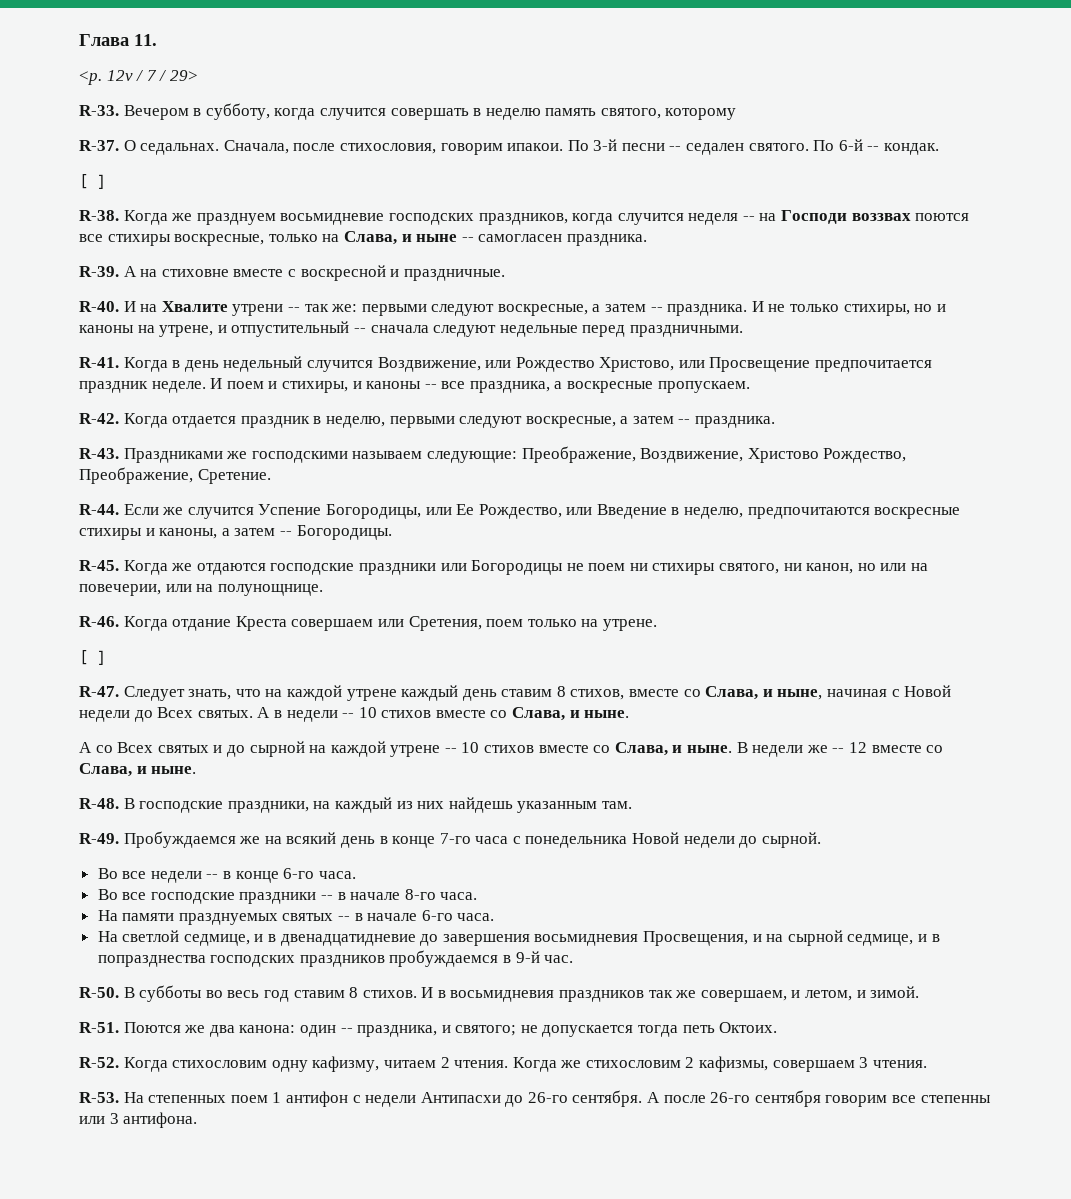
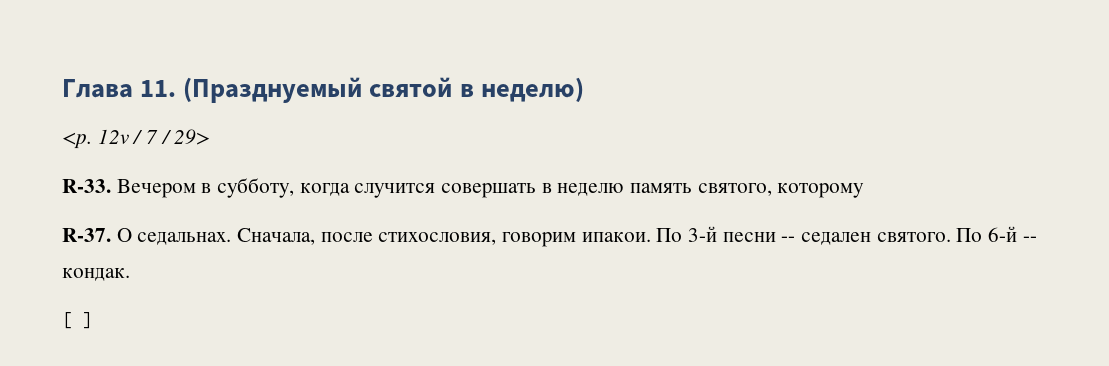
- Глава 11.
+ Глава 11. (Празднуемый святой в неделю)
- R-38. Когда же празднуем восьмидневие господских праздников, когда случится неделя -- на Господи воззвах поются все стихиры воскресные, только на Слава, и ныне -- самогласен праздника.
- R-39. А на стиховне вместе с воскресной и праздничные.
- R-40. И на Хвалите утрени -- так же: первыми следуют воскресные, а затем -- праздника. И не только стихиры, но и каноны на утрене, и отпустительный -- сначала следуют недельные перед праздничными.
- R-41. Когда в день недельный случится Воздвижение, или Рождество Христово, или Просвещение предпочитается праздник неделе. И поем и стихиры, и каноны -- все праздника, а воскресные пропускаем.
- R-42. Когда отдается праздник в неделю, первыми следуют воскресные, а затем -- праздника.
- R-43. Праздниками же господскими называем следующие: Преображение, Воздвижение, Христово Рождество, Преображение, Сретение.
- R-44. Если же случится Успение Богородицы, или Ее Рождество, или Введение в неделю, предпочитаются воскресные стихиры и каноны, а затем -- Богородицы.
- R-45. Когда же отдаются господские праздники или Богородицы не поем ни стихиры святого, ни канон, но или на повечерии, или на полунощнице.
- R-46. Когда отдание Креста совершаем или Сретения, поем только на утрене.
- [ ]
- R-47. Следует знать, что на каждой утрене каждый день ставим 8 стихов, вместе со Слава, и ныне, начиная с Новой недели до Всех святых. А в недели -- 10 стихов вместе со Слава, и ныне.
- А со Всех святых и до сырной на каждой утрене -- 10 стихов вместе со Слава, и ныне. В недели же -- 12 вместе со Слава, и ныне.
- R-48. В господские праздники, на каждый из них найдешь указанным там.
- R-49. Пробуждаемся же на всякий день в конце 7-го часа с понедельника Новой недели до сырной.
- Во все недели -- в конце 6-го часа.
- Во все господские праздники -- в начале 8-го часа.
- На памяти празднуемых святых -- в начале 6-го часа.
- На светлой седмице, и в двенадцатидневие до завершения восьмидневия Просвещения, и на сырной седмице, и в попразднества господских праздников пробуждаемся в 9-й час.
- R-50. В субботы во весь год ставим 8 стихов. И в восьмидневия праздников так же совершаем, и летом, и зимой.
- R-51. Поются же два канона: один -- праздника, и святого; не допускается тогда петь Октоих.
- R-52. Когда стихословим одну кафизму, читаем 2 чтения. Когда же стихословим 2 кафизмы, совершаем 3 чтения.
- R-53. На степенных поем 1 антифон с недели Антипасхи до 26-го сентября. А после 26-го сентября говорим все степенны или 3 антифона.

